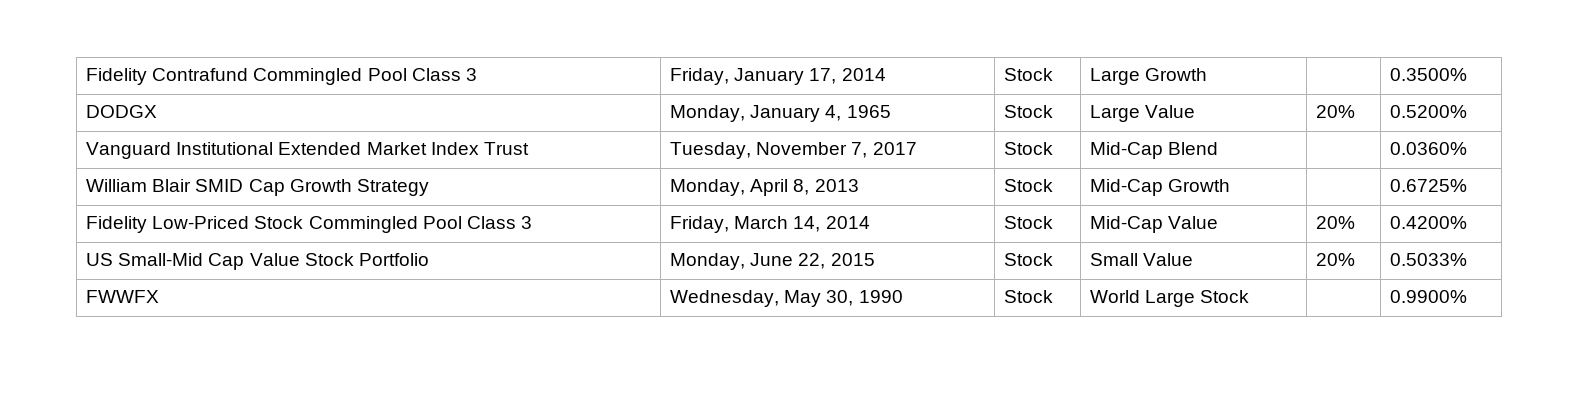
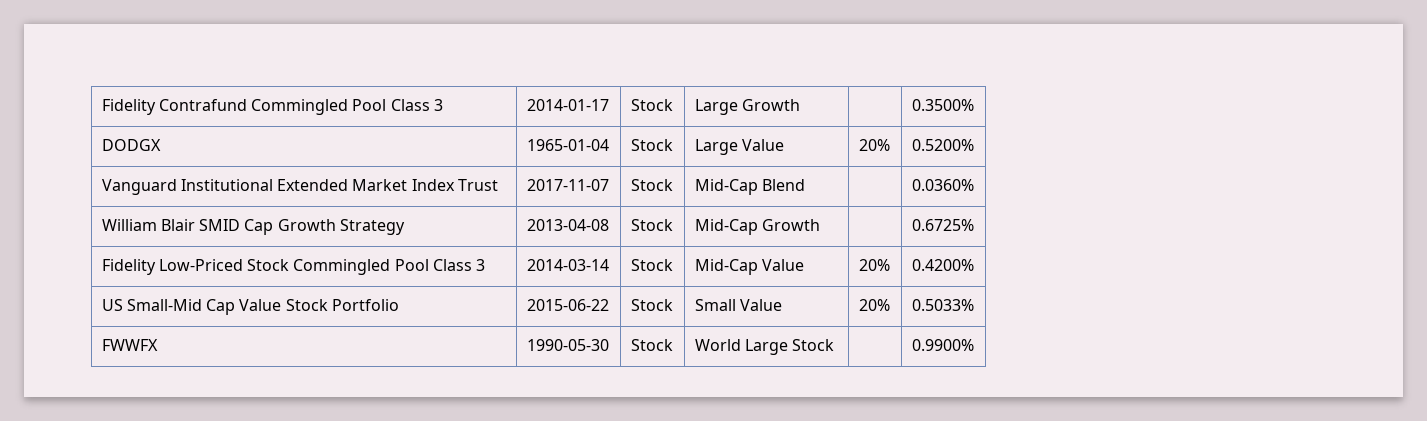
- Fidelity Contrafund Commingled Pool Class 3 | Friday, January 17, 2014 | Stock | Large Growth | | 0.3500%
+ Fidelity Contrafund Commingled Pool Class 3 | 2014-01-17 | Stock | Large Growth | | 0.3500%
- DODGX | Monday, January 4, 1965 | Stock | Large Value | 20% | 0.5200%
+ DODGX | 1965-01-04 | Stock | Large Value | 20% | 0.5200%
- Vanguard Institutional Extended Market Index Trust | Tuesday, November 7, 2017 | Stock | Mid-Cap Blend | | 0.0360%
+ Vanguard Institutional Extended Market Index Trust | 2017-11-07 | Stock | Mid-Cap Blend | | 0.0360%
- William Blair SMID Cap Growth Strategy | Monday, April 8, 2013 | Stock | Mid-Cap Growth | | 0.6725%
+ William Blair SMID Cap Growth Strategy | 2013-04-08 | Stock | Mid-Cap Growth | | 0.6725%
- Fidelity Low-Priced Stock Commingled Pool Class 3 | Friday, March 14, 2014 | Stock | Mid-Cap Value | 20% | 0.4200%
+ Fidelity Low-Priced Stock Commingled Pool Class 3 | 2014-03-14 | Stock | Mid-Cap Value | 20% | 0.4200%
- US Small-Mid Cap Value Stock Portfolio | Monday, June 22, 2015 | Stock | Small Value | 20% | 0.5033%
+ US Small-Mid Cap Value Stock Portfolio | 2015-06-22 | Stock | Small Value | 20% | 0.5033%
- FWWFX | Wednesday, May 30, 1990 | Stock | World Large Stock | | 0.9900%
+ FWWFX | 1990-05-30 | Stock | World Large Stock | | 0.9900%

